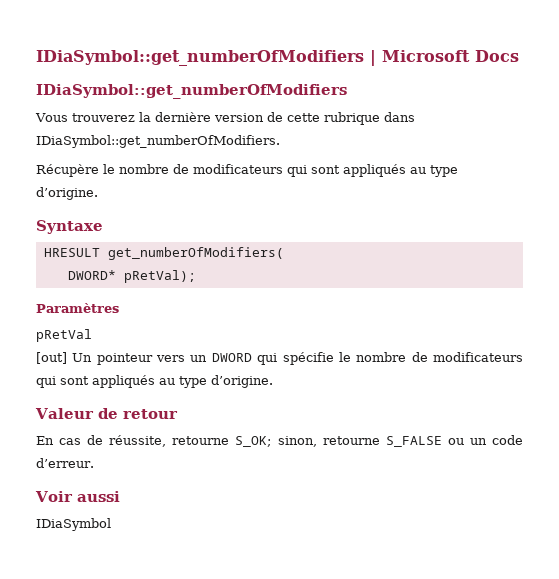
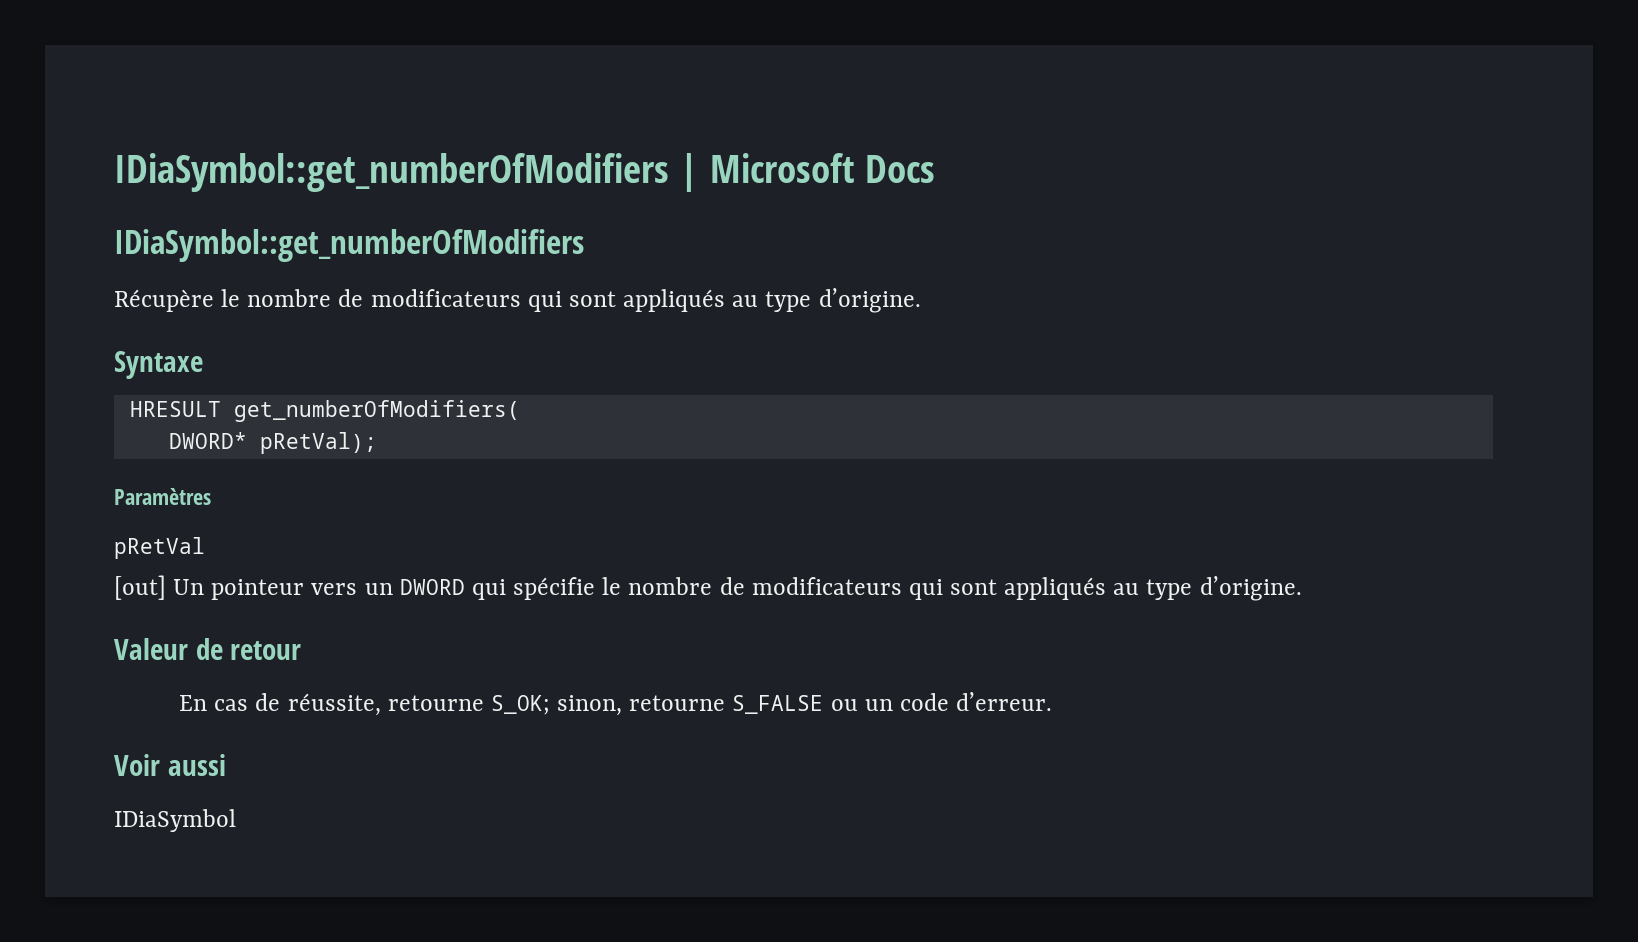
- Vous trouverez la dernière version de cette rubrique dans IDiaSymbol::get_numberOfModifiers.

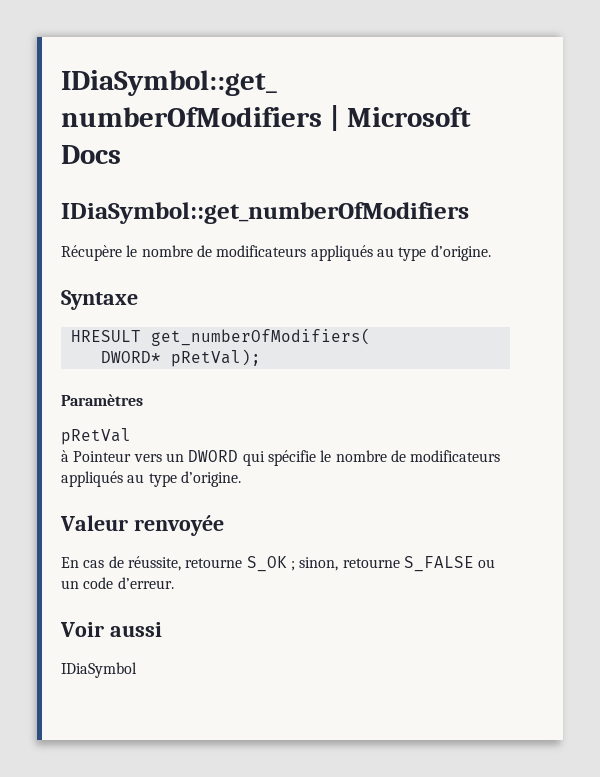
- Récupère le nombre de modificateurs qui sont appliqués au type d’origine.
+ Récupère le nombre de modificateurs appliqués au type d’origine.
- [out] Un pointeur vers un DWORD qui spécifie le nombre de modificateurs qui sont appliqués au type d’origine.
+ à Pointeur vers un DWORD qui spécifie le nombre de modificateurs appliqués au type d’origine.
- Valeur de retour
+ Valeur renvoyée
- En cas de réussite, retourne S_OK; sinon, retourne S_FALSE ou un code d’erreur.
+ En cas de réussite, retourne S_OK ; sinon, retourne S_FALSE ou un code d’erreur.

